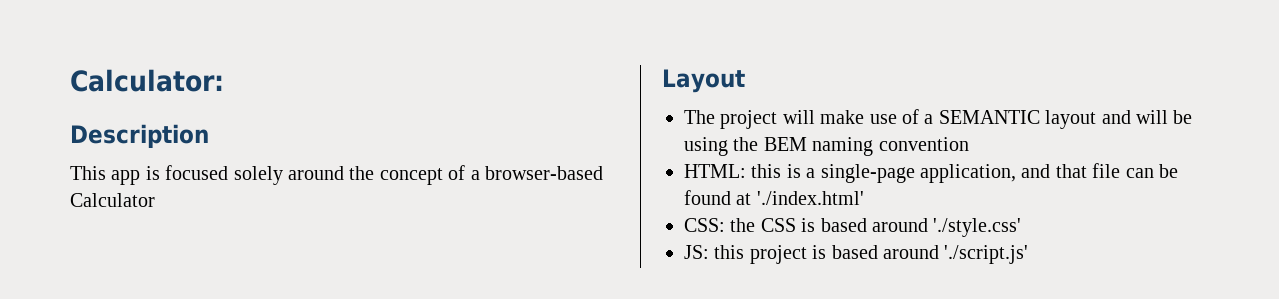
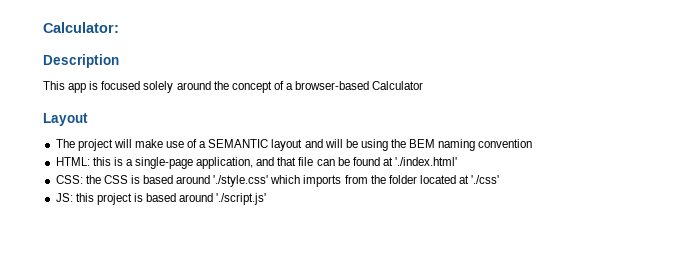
- CSS: the CSS is based around './style.css'
+ CSS: the CSS is based around './style.css' which imports from the folder located at './css'

